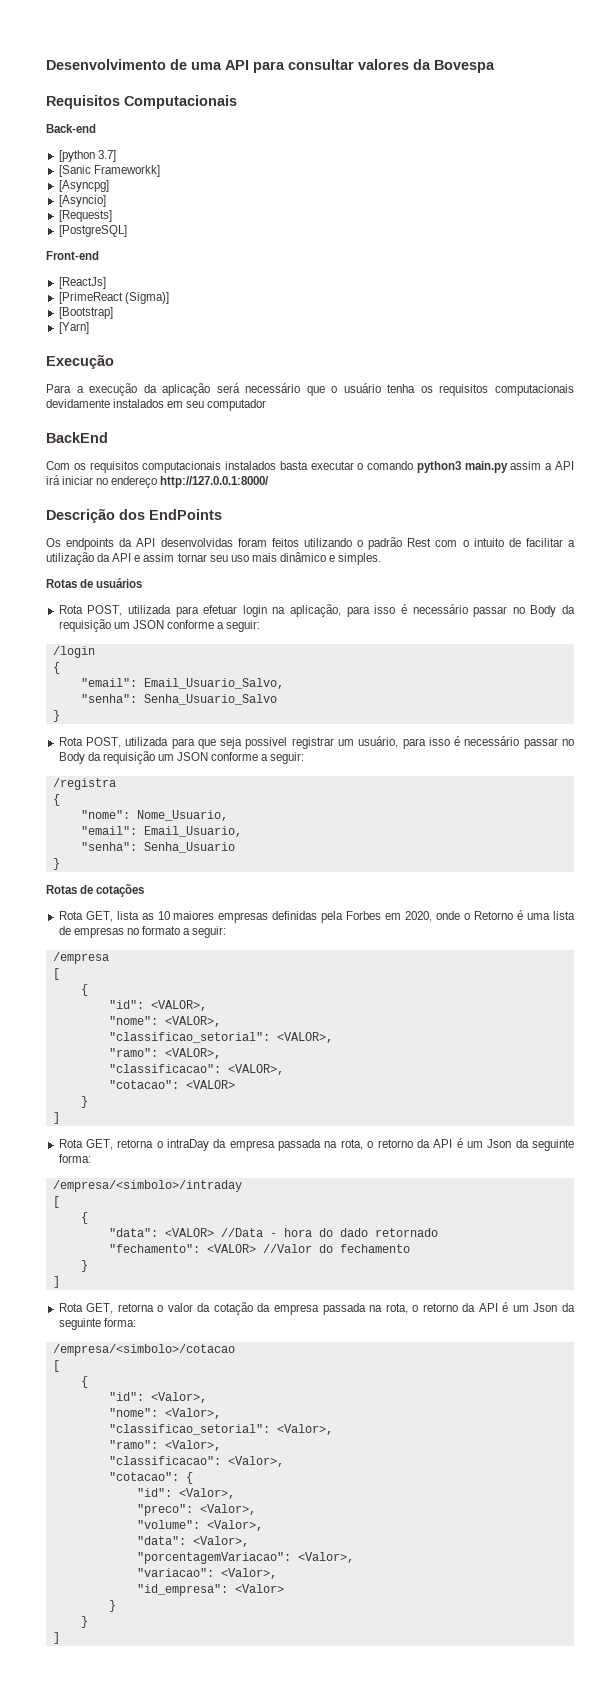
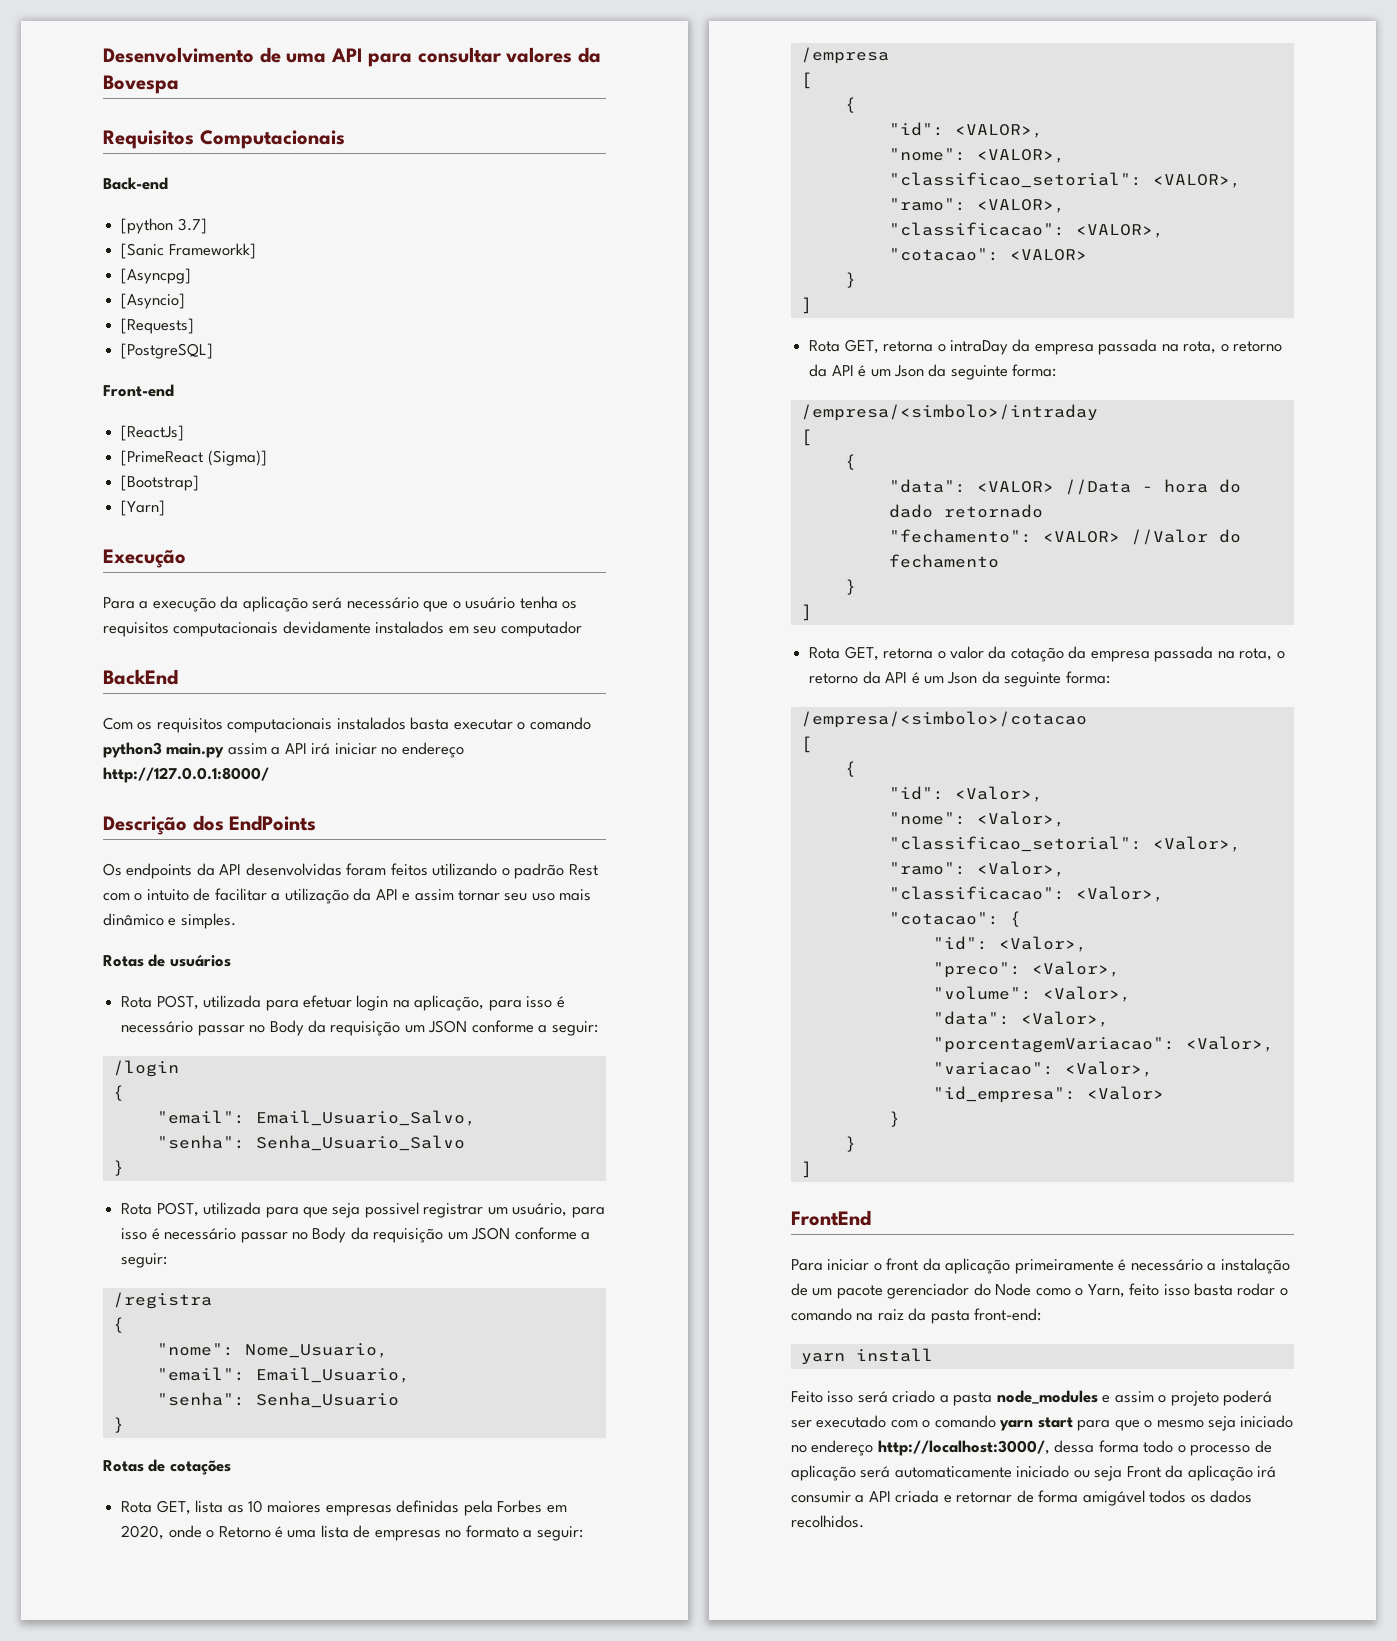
+ FrontEnd
+ Para iniciar o front da aplicação primeiramente é necessário a instalação de um pacote gerenciador do Node como o Yarn, feito isso basta rodar o comando na raiz da pasta front-end:
+ yarn install
+ Feito isso será criado a pasta node_modules e assim o projeto poderá ser executado com o comando yarn start para que o mesmo seja iniciado no endereço http://localhost:3000/, dessa forma todo o processo de aplicação será automaticamente iniciado ou seja Front da aplicação irá consumir a API criada e retornar de forma amigável todos os dados recolhidos.

